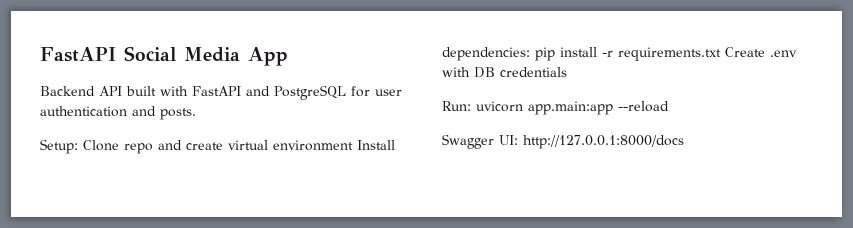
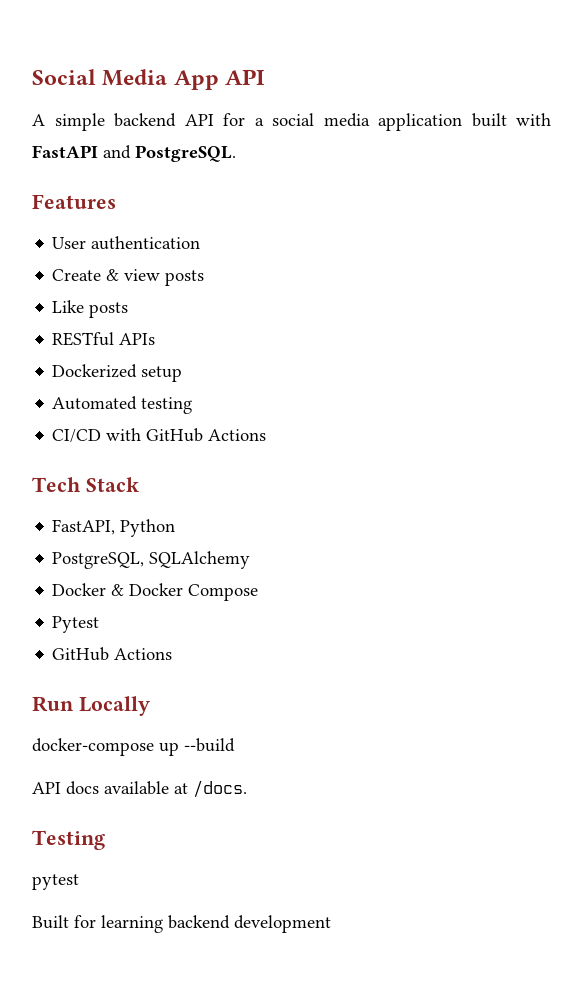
- FastAPI Social Media App
- Backend API built with FastAPI and PostgreSQL for user authentication and posts.
- Setup: Clone repo and create virtual environment Install dependencies: pip install -r requirements.txt Create .env with DB credentials
- Run: uvicorn app.main:app --reload
- Swagger UI: http://127.0.0.1:8000/docs
+ Social Media App API
+ A simple backend API for a social media application built with FastAPI and PostgreSQL.
+ Features
+ User authentication
+ Create & view posts
+ Like posts
+ RESTful APIs
+ Dockerized setup
+ Automated testing
+ CI/CD with GitHub Actions
+ Tech Stack
+ FastAPI, Python
+ PostgreSQL, SQLAlchemy
+ Docker & Docker Compose
+ Pytest
+ GitHub Actions
+ Run Locally
+ docker-compose up --build
+ API docs available at /docs.
+ Testing
+ pytest
+ Built for learning backend development

